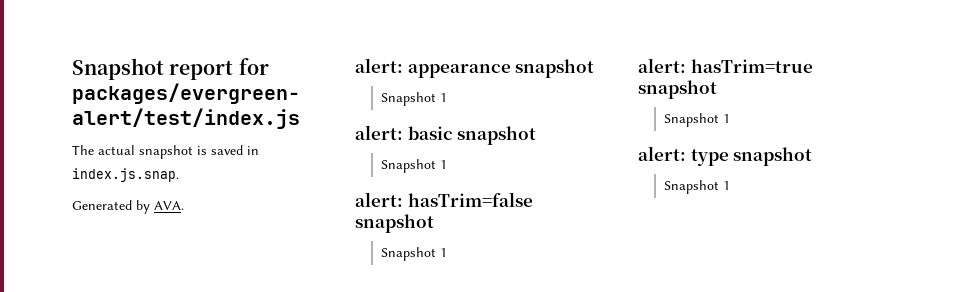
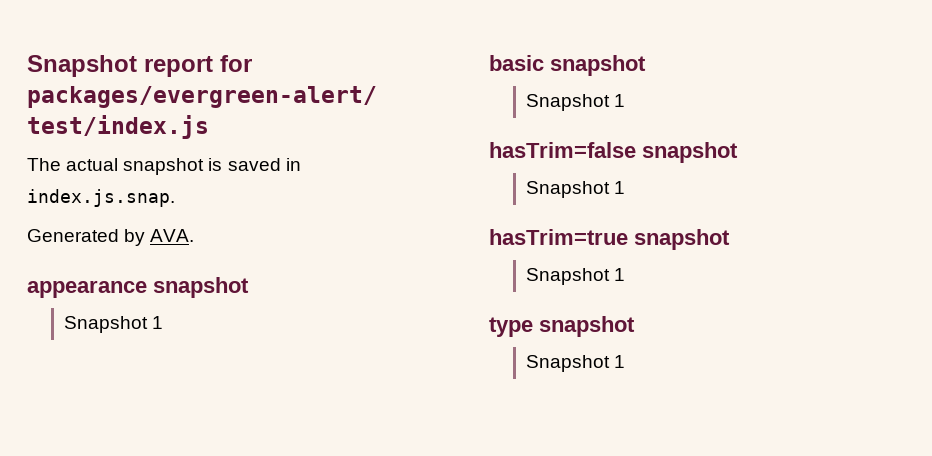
- alert: appearance snapshot
+ appearance snapshot
- alert: basic snapshot
+ basic snapshot
- alert: hasTrim=false snapshot
+ hasTrim=false snapshot
- alert: hasTrim=true snapshot
+ hasTrim=true snapshot
- alert: type snapshot
+ type snapshot

